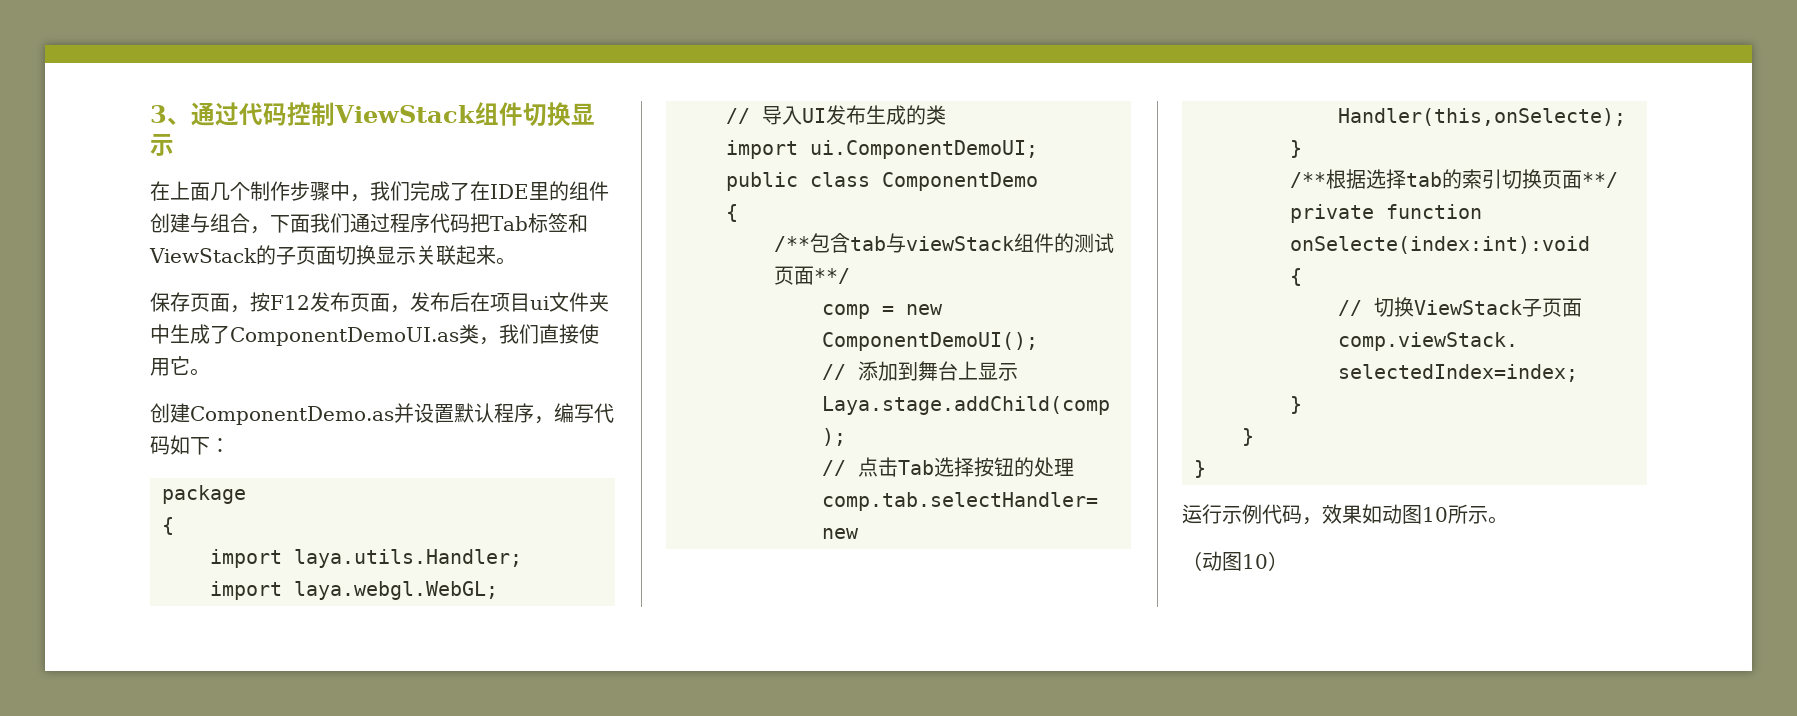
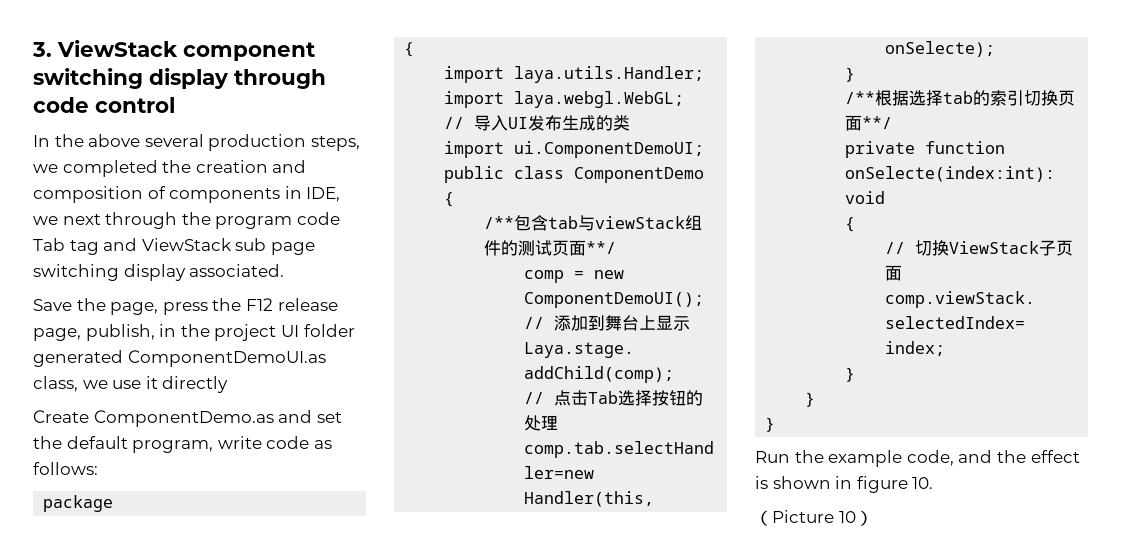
- 3、通过代码控制ViewStack组件切换显示
- 在上面几个制作步骤中，我们完成了在IDE里的组件创建与组合，下面我们通过程序代码把Tab标签和ViewStack的子页面切换显示关联起来。
- 保存页面，按F12发布页面，发布后在项目ui文件夹中生成了ComponentDemoUI.as类，我们直接使用它。
- 创建ComponentDemo.as并设置默认程序，编写代码如下：
+ 3. ViewStack component switching display through code control
+ In the above several production steps, we completed the creation and composition of components in IDE, we next through the program code Tab tag and ViewStack sub page switching display associated.
+ Save the page, press the F12 release page, publish, in the project UI folder generated ComponentDemoUI.as class, we use it directly
+ Create ComponentDemo.as and set the default program, write code as follows:
- 运行示例代码，效果如动图10所示。
+ Run the example code, and the effect is shown in figure 10.
- （动图10）
+ （Picture 10）

